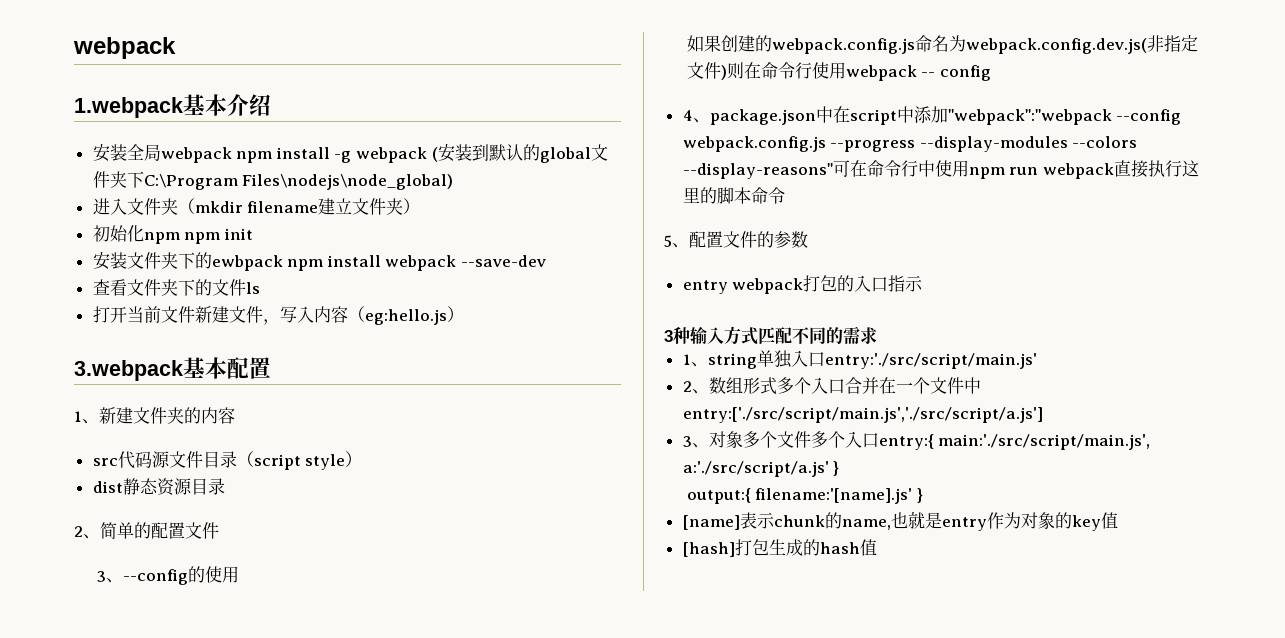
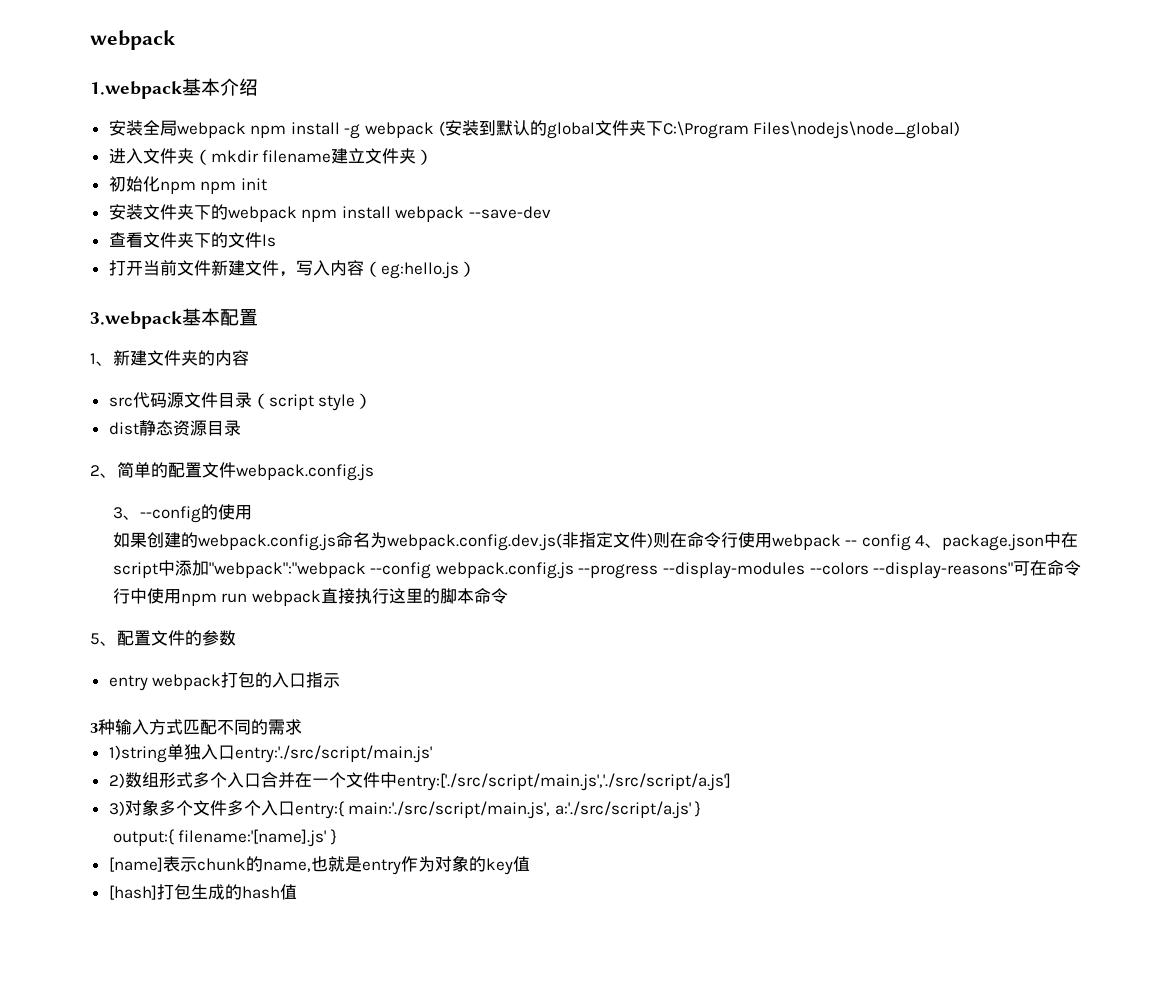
- 安装文件夹下的ewbpack npm install webpack --save-dev
+ 安装文件夹下的webpack npm install webpack --save-dev
- 2、简单的配置文件
+ 2、简单的配置文件webpack.config.js
- 如果创建的webpack.config.js命名为webpack.config.dev.js(非指定文件)则在命令行使用webpack -- config
- 4、package.json中在script中添加"webpack":"webpack --config webpack.config.js --progress --display-modules --colors --display-reasons"可在命令行中使用npm run webpack直接执行这里的脚本命令
+ 如果创建的webpack.config.js命名为webpack.config.dev.js(非指定文件)则在命令行使用webpack -- config 4、package.json中在script中添加"webpack":"webpack --config webpack.config.js --progress --display-modules --colors --display-reasons"可在命令行中使用npm run webpack直接执行这里的脚本命令
- 1、string单独入口entry:'./src/script/main.js'
+ 1)string单独入口entry:'./src/script/main.js'
- 2、数组形式多个入口合并在一个文件中entry:['./src/script/main.js','./src/script/a.js']
+ 2)数组形式多个入口合并在一个文件中entry:['./src/script/main.js','./src/script/a.js']
- 3、对象多个文件多个入口entry:{ main:'./src/script/main.js', a:'./src/script/a.js' }
+ 3)对象多个文件多个入口entry:{ main:'./src/script/main.js', a:'./src/script/a.js' }

